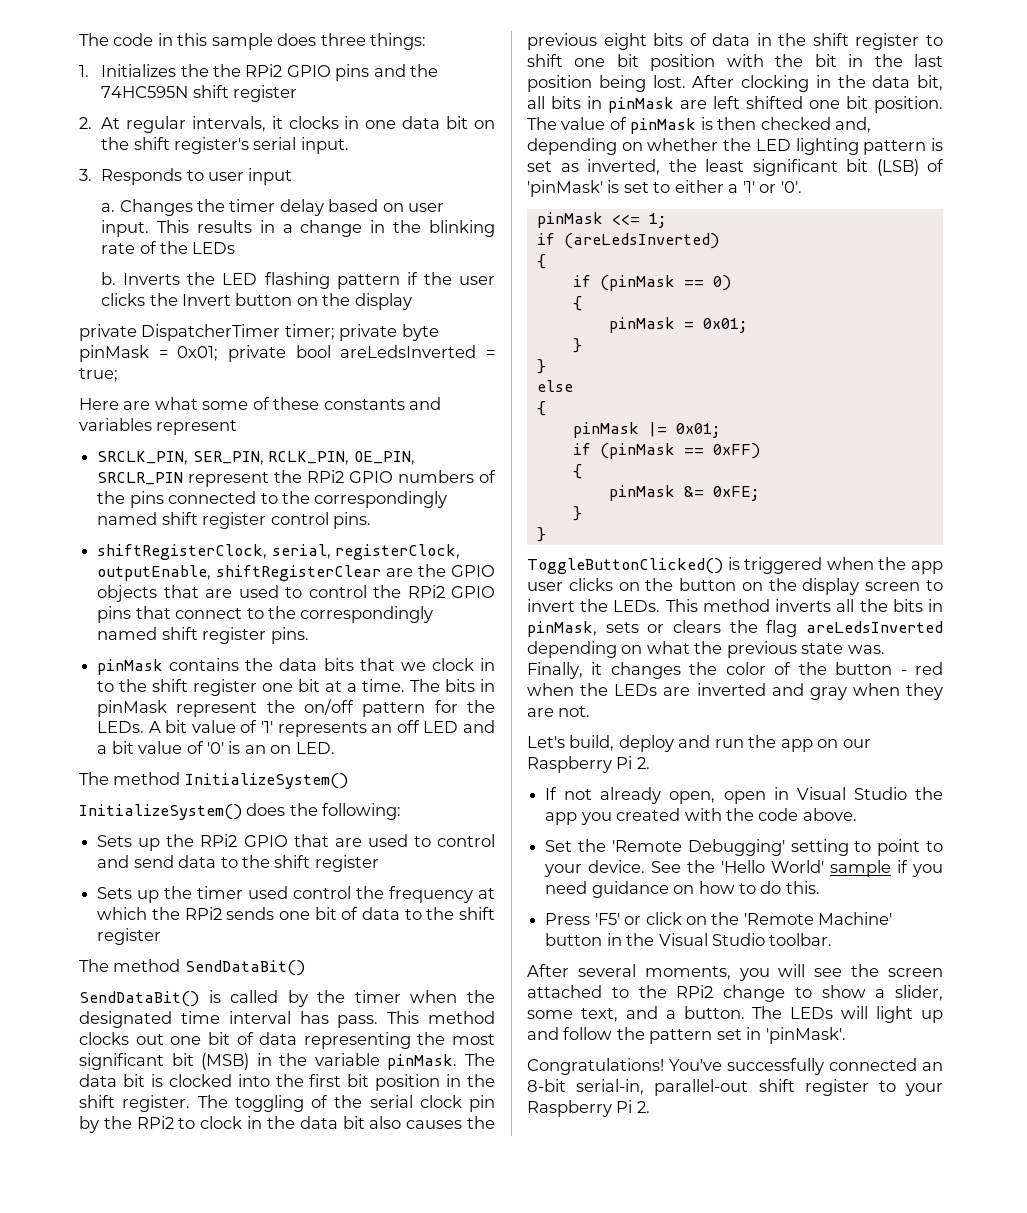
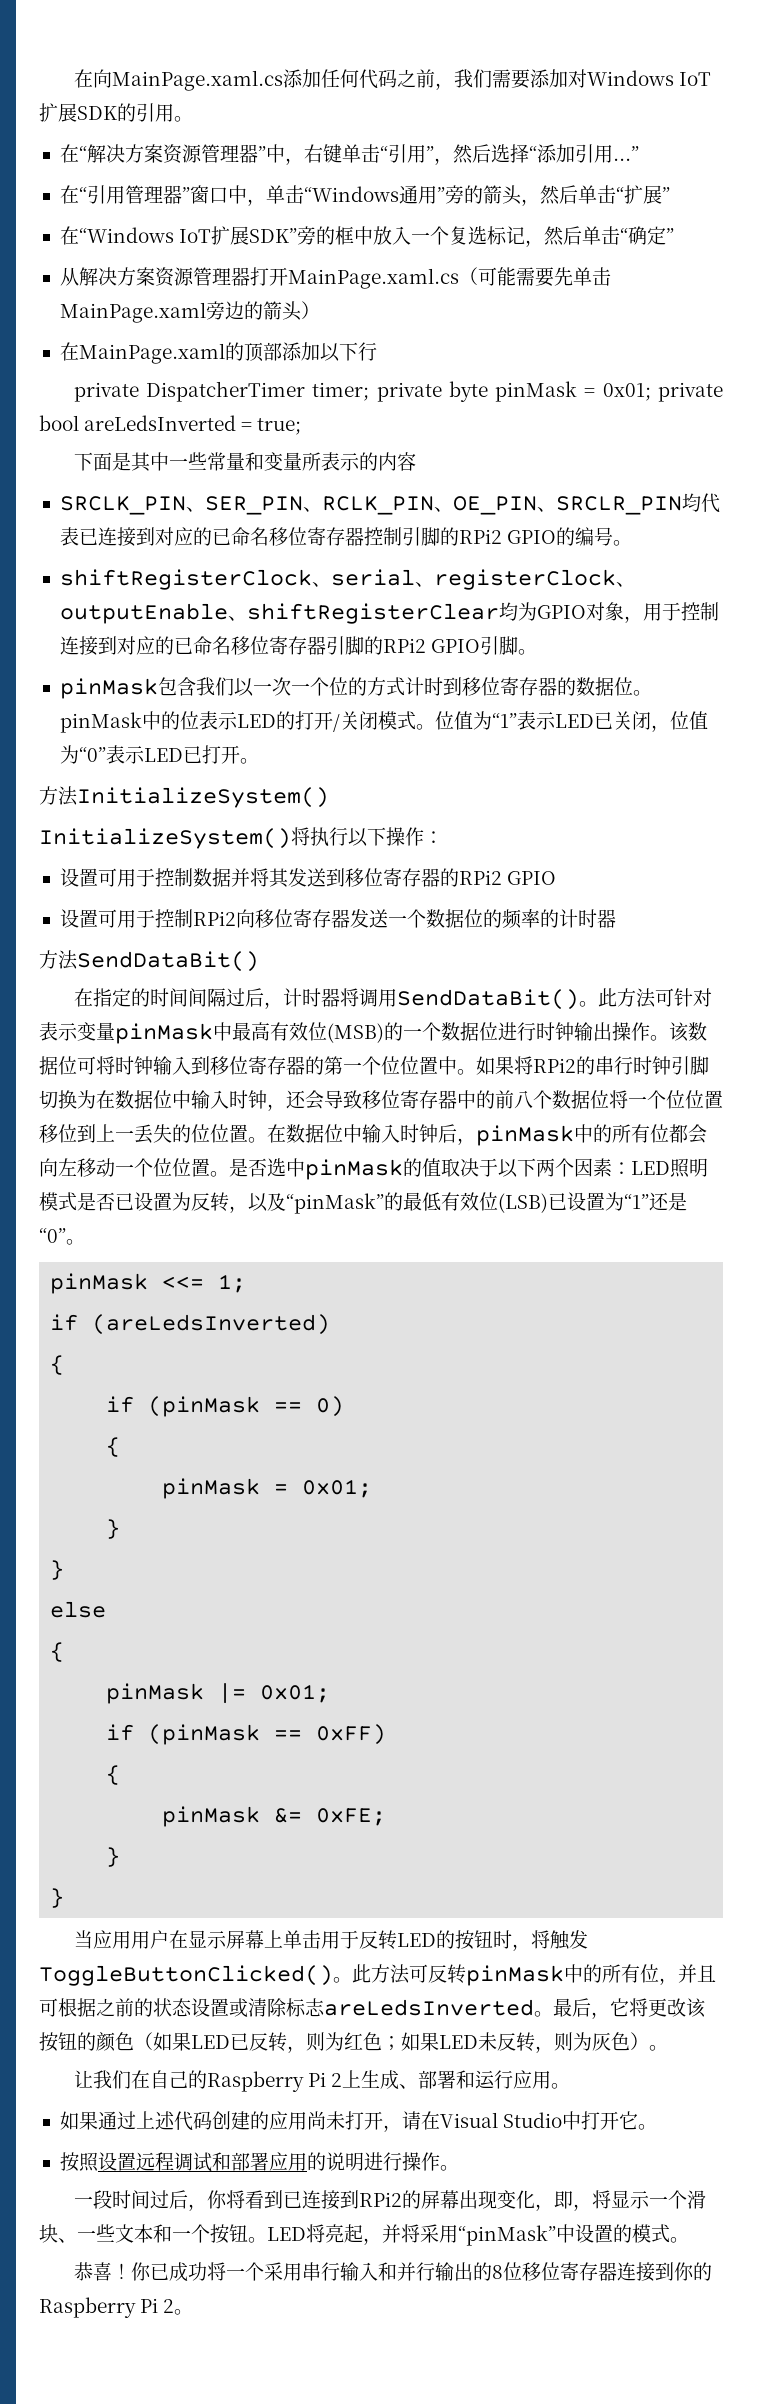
- The code in this sample does three things:
- 1. Initializes the the RPi2 GPIO pins and the 74HC595N shift register
- 2. At regular intervals, it clocks in one data bit on the shift register's serial input.
- 3. Responds to user input
- a. Changes the timer delay based on user input. This results in a change in the blinking rate of the LEDs
- b. Inverts the LED flashing pattern if the user clicks the Invert button on the display
+ 在向MainPage.xaml.cs添加任何代码之前，我们需要添加对Windows IoT扩展SDK的引用。
+ 在“解决方案资源管理器”中，右键单击“引用”，然后选择“添加引用...”
+ 在“引用管理器”窗口中，单击“Windows通用”旁的箭头，然后单击“扩展”
+ 在“Windows IoT扩展SDK”旁的框中放入一个复选标记，然后单击“确定”
+ 从解决方案资源管理器打开MainPage.xaml.cs（可能需要先单击MainPage.xaml旁边的箭头）
+ 在MainPage.xaml的顶部添加以下行
- Here are what some of these constants and variables represent
- SRCLK_PIN, SER_PIN, RCLK_PIN, OE_PIN, SRCLR_PIN represent the RPi2 GPIO numbers of the pins connected to the correspondingly named shift register control pins.
- shiftRegisterClock, serial, registerClock, outputEnable, shiftRegisterClear are the GPIO objects that are used to control the RPi2 GPIO pins that connect to the correspondingly named shift register pins.
- pinMask contains the data bits that we clock in to the shift register one bit at a time. The bits in pinMask represent the on/off pattern for the LEDs. A bit value of '1' represents an off LED and a bit value of '0' is an on LED.
- The method InitializeSystem()
- InitializeSystem() does the following:
- Sets up the RPi2 GPIO that are used to control and send data to the shift register
- Sets up the timer used control the frequency at which the RPi2 sends one bit of data to the shift register
- The method SendDataBit()
- SendDataBit() is called by the timer when the designated time interval has pass. This method clocks out one bit of data representing the most significant bit (MSB) in the variable pinMask. The data bit is clocked into the first bit position in the shift register. The toggling of the serial clock pin by the RPi2 to clock in the data bit also causes the previous eight bits of data in the shift register to shift one bit position with the bit in the last position being lost. After clocking in the data bit, all bits in pinMask are left shifted one bit position. The value of pinMask is then checked and, depending on whether the LED lighting pattern is set as inverted, the least significant bit (LSB) of 'pinMask' is set to either a '1' or '0'.
+ 下面是其中一些常量和变量所表示的内容
+ SRCLK_PIN、SER_PIN、RCLK_PIN、OE_PIN、SRCLR_PIN均代表已连接到对应的已命名移位寄存器控制引脚的RPi2 GPIO的编号。
+ shiftRegisterClock、serial、registerClock、outputEnable、shiftRegisterClear均为GPIO对象，用于控制连接到对应的已命名移位寄存器引脚的RPi2 GPIO引脚。
+ pinMask包含我们以一次一个位的方式计时到移位寄存器的数据位。pinMask中的位表示LED的打开/关闭模式。位值为“1”表示LED已关闭，位值为“0”表示LED已打开。
+ 方法InitializeSystem()
+ InitializeSystem()将执行以下操作：
+ 设置可用于控制数据并将其发送到移位寄存器的RPi2 GPIO
+ 设置可用于控制RPi2向移位寄存器发送一个数据位的频率的计时器
+ 方法SendDataBit()
+ 在指定的时间间隔过后，计时器将调用SendDataBit()。此方法可针对表示变量pinMask中最高有效位(MSB)的一个数据位进行时钟输出操作。该数据位可将时钟输入到移位寄存器的第一个位位置中。如果将RPi2的串行时钟引脚切换为在数据位中输入时钟，还会导致移位寄存器中的前八个数据位将一个位位置移位到上一丢失的位位置。在数据位中输入时钟后，pinMask中的所有位都会向左移动一个位位置。是否选中pinMask的值取决于以下两个因素：LED照明模式是否已设置为反转，以及“pinMask”的最低有效位(LSB)已设置为“1”还是“0”。
- ToggleButtonClicked() is triggered when the app user clicks on the button on the display screen to invert the LEDs. This method inverts all the bits in pinMask, sets or clears the flag areLedsInverted depending on what the previous state was. Finally, it changes the color of the button - red when the LEDs are inverted and gray when they are not.
- Let's build, deploy and run the app on our Raspberry Pi 2.
- If not already open, open in Visual Studio the app you created with the code above.
- Set the 'Remote Debugging' setting to point to your device. See the 'Hello World' sample if you need guidance on how to do this.
- Press 'F5' or click on the 'Remote Machine' button in the Visual Studio toolbar.
- After several moments, you will see the screen attached to the RPi2 change to show a slider, some text, and a button. The LEDs will light up and follow the pattern set in 'pinMask'.
- Congratulations! You've successfully connected an 8-bit serial-in, parallel-out shift register to your Raspberry Pi 2.
+ 当应用用户在显示屏幕上单击用于反转LED的按钮时，将触发ToggleButtonClicked()。此方法可反转pinMask中的所有位，并且可根据之前的状态设置或清除标志areLedsInverted。最后，它将更改该按钮的颜色（如果LED已反转，则为红色；如果LED未反转，则为灰色）。
+ 让我们在自己的Raspberry Pi 2上生成、部署和运行应用。
+ 如果通过上述代码创建的应用尚未打开，请在Visual Studio中打开它。
+ 按照设置远程调试和部署应用的说明进行操作。
+ 一段时间过后，你将看到已连接到RPi2的屏幕出现变化，即，将显示一个滑块、一些文本和一个按钮。LED将亮起，并将采用“pinMask”中设置的模式。
+ 恭喜！你已成功将一个采用串行输入和并行输出的8位移位寄存器连接到你的Raspberry Pi 2。

